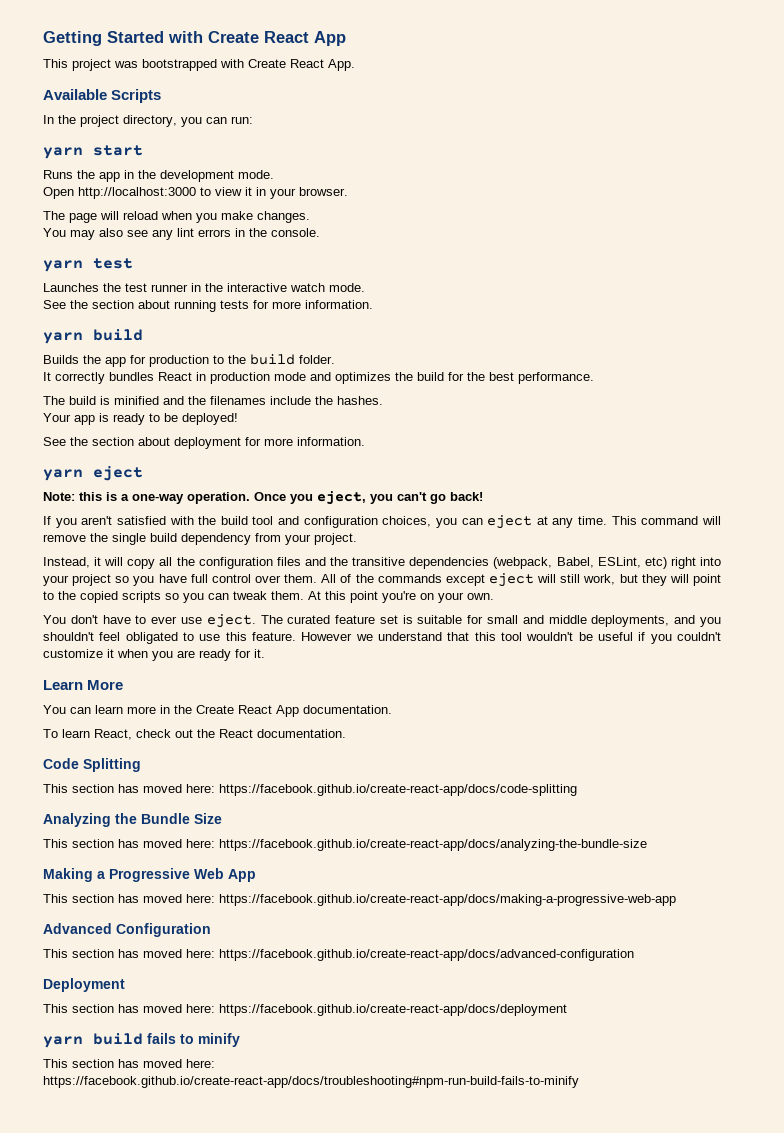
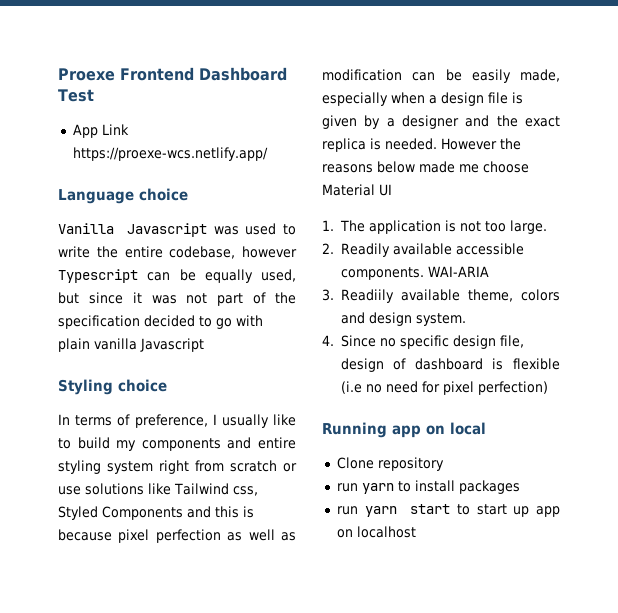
- Getting Started with Create React App
- This project was bootstrapped with Create React App.
- Available Scripts
- In the project directory, you can run:
- yarn start
- Runs the app in the development mode.
- Open http://localhost:3000 to view it in your browser.
- The page will reload when you make changes.
- You may also see any lint errors in the console.
- yarn test
- Launches the test runner in the interactive watch mode.
- See the section about running tests for more information.
- yarn build
- Builds the app for production to the build folder.
- It correctly bundles React in production mode and optimizes the build for the best performance.
- The build is minified and the filenames include the hashes.
- Your app is ready to be deployed!
- See the section about deployment for more information.
- yarn eject
- Note: this is a one-way operation. Once you eject, you can't go back!
- If you aren't satisfied with the build tool and configuration choices, you can eject at any time. This command will remove the single build dependency from your project.
- Instead, it will copy all the configuration files and the transitive dependencies (webpack, Babel, ESLint, etc) right into your project so you have full control over them. All of the commands except eject will still work, but they will point to the copied scripts so you can tweak them. At this point you're on your own.
- You don't have to ever use eject. The curated feature set is suitable for small and middle deployments, and you shouldn't feel obligated to use this feature. However we understand that this tool wouldn't be useful if you couldn't customize it when you are ready for it.
- Learn More
- You can learn more in the Create React App documentation.
- To learn React, check out the React documentation.
- Code Splitting
- This section has moved here: https://facebook.github.io/create-react-app/docs/code-splitting
- Analyzing the Bundle Size
- This section has moved here: https://facebook.github.io/create-react-app/docs/analyzing-the-bundle-size
- Making a Progressive Web App
- This section has moved here: https://facebook.github.io/create-react-app/docs/making-a-progressive-web-app
- Advanced Configuration
- This section has moved here: https://facebook.github.io/create-react-app/docs/advanced-configuration
- Deployment
- This section has moved here: https://facebook.github.io/create-react-app/docs/deployment
- yarn build fails to minify
- This section has moved here: https://facebook.github.io/create-react-app/docs/troubleshooting#npm-run-build-fails-to-minify
+ Proexe Frontend Dashboard Test
+ App Link https://proexe-wcs.netlify.app/
+ Language choice
+ Vanilla Javascript was used to write the entire codebase, however Typescript can be equally used, but since it was not part of the specification decided to go with plain vanilla Javascript
+ Styling choice
+ In terms of preference, I usually like to build my components and entire styling system right from scratch or use solutions like Tailwind css, Styled Components and this is because pixel perfection as well as modification can be easily made, especially when a design file is given by a designer and the exact replica is needed. However the reasons below made me choose Material UI
+ 1. The application is not too large.
+ 2. Readily available accessible components. WAI-ARIA
+ 3. Readiily available theme, colors and design system.
+ 4. Since no specific design file, design of dashboard is flexible (i.e no need for pixel perfection)
+ Running app on local
+ Clone repository
+ run yarn to install packages
+ run yarn start to start up app on localhost

